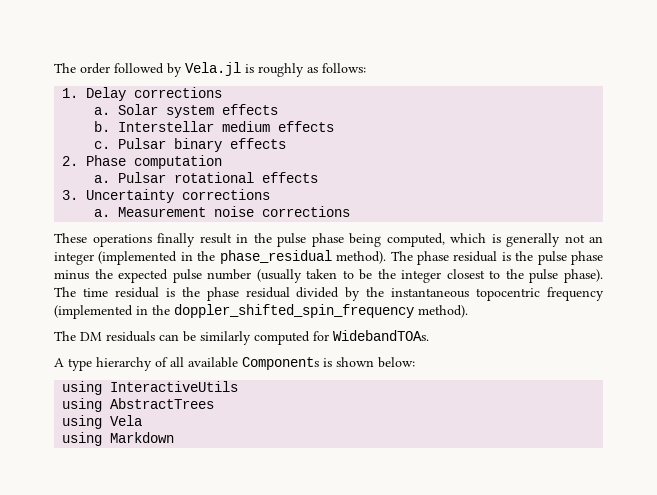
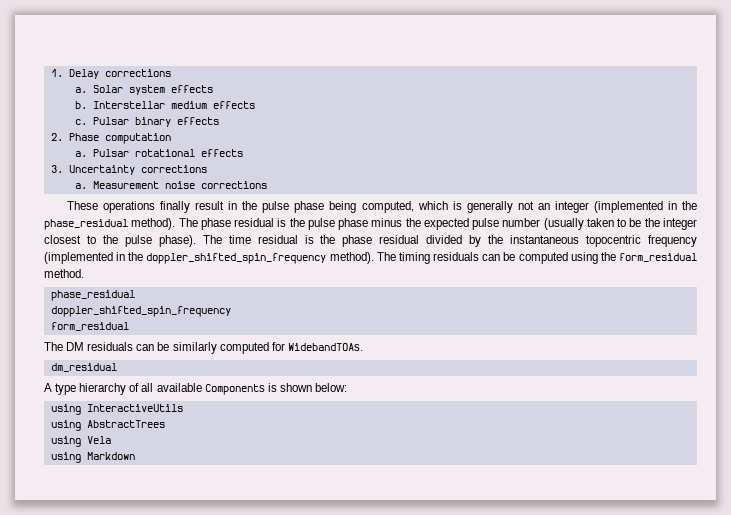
- The order followed by Vela.jl is roughly as follows:
+ The timing residuals can be computed using the form_residual method.
+ phase_residual
+ doppler_shifted_spin_frequency
+ form_residual
+ dm_residual

